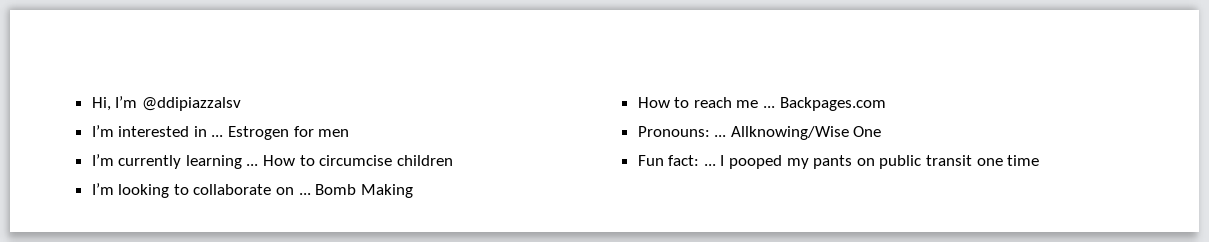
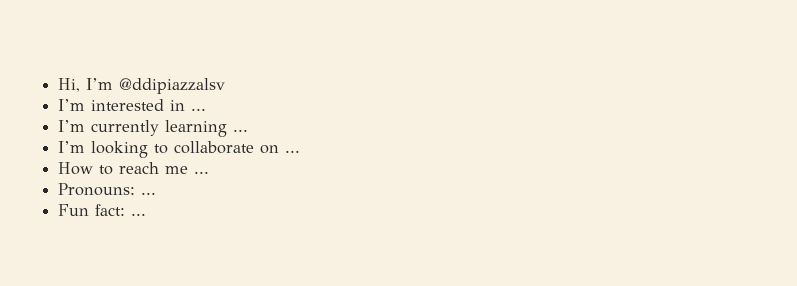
- Estrogen for men
- How to circumcise children
- Bomb Making
- Backpages.com
- Allknowing/Wise One
- I pooped my pants on public transit one time

